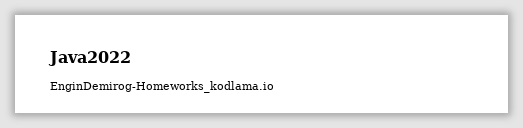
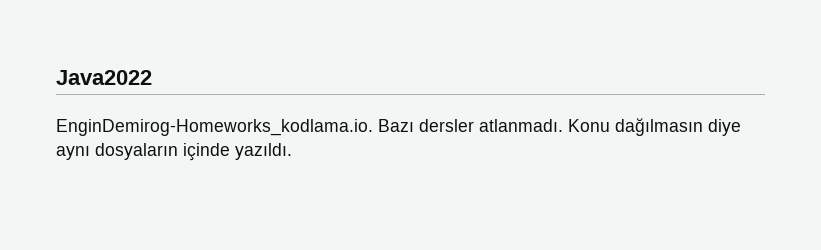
- EnginDemirog-Homeworks_kodlama.io
+ EnginDemirog-Homeworks_kodlama.io. Bazı dersler atlanmadı. Konu dağılmasın diye aynı dosyaların içinde yazıldı.

